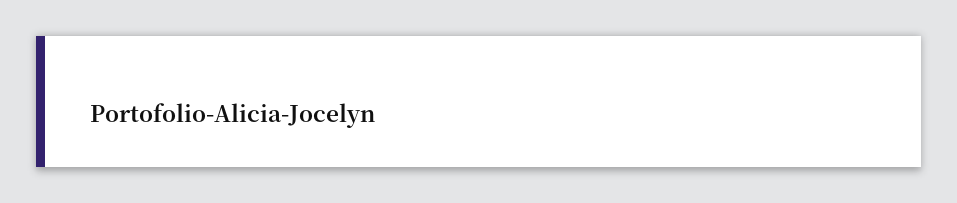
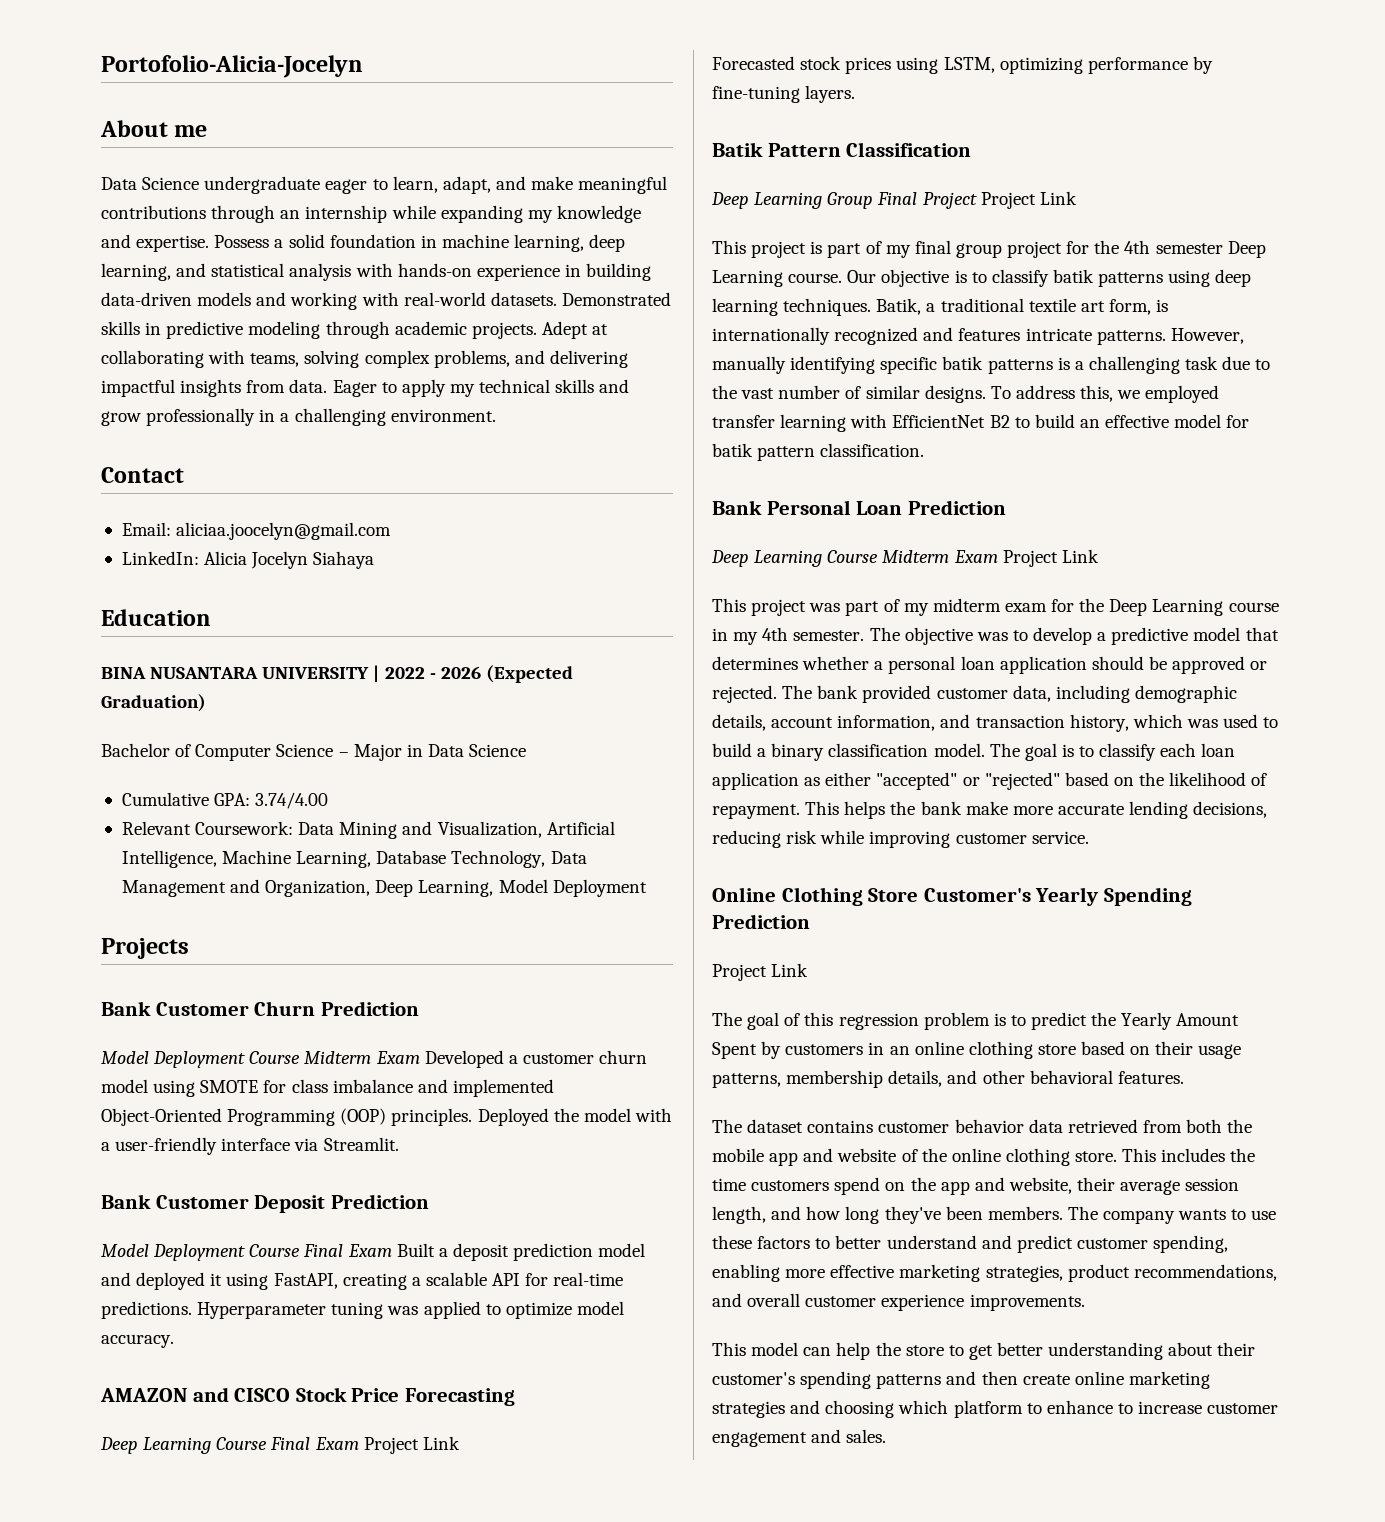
+ About me
+ Data Science undergraduate eager to learn, adapt, and make meaningful contributions through an internship while expanding my knowledge and expertise. Possess a solid foundation in machine learning, deep learning, and statistical analysis with hands-on experience in building data-driven models and working with real-world datasets. Demonstrated skills in predictive modeling through academic projects. Adept at collaborating with teams, solving complex problems, and delivering impactful insights from data. Eager to apply my technical skills and grow professionally in a challenging environment.
+ Contact
+ Email: aliciaa.joocelyn@gmail.com
+ LinkedIn: Alicia Jocelyn Siahaya
+ Education
+ BINA NUSANTARA UNIVERSITY | 2022 - 2026 (Expected Graduation)
+ Bachelor of Computer Science – Major in Data Science
+ Cumulative GPA: 3.74/4.00
+ Relevant Coursework: Data Mining and Visualization, Artificial Intelligence, Machine Learning, Database Technology, Data Management and Organization, Deep Learning, Model Deployment
+ Projects
+ Bank Customer Churn Prediction
+ Model Deployment Course Midterm Exam Developed a customer churn model using SMOTE for class imbalance and implemented Object-Oriented Programming (OOP) principles. Deployed the model with a user-friendly interface via Streamlit.
+ Bank Customer Deposit Prediction
+ Model Deployment Course Final Exam Built a deposit prediction model and deployed it using FastAPI, creating a scalable API for real-time predictions. Hyperparameter tuning was applied to optimize model accuracy.
+ AMAZON and CISCO Stock Price Forecasting
+ Deep Learning Course Final Exam Project Link
+ Forecasted stock prices using LSTM, optimizing performance by fine-tuning layers.
+ Batik Pattern Classification
+ Deep Learning Group Final Project Project Link
+ This project is part of my final group project for the 4th semester Deep Learning course. Our objective is to classify batik patterns using deep learning techniques. Batik, a traditional textile art form, is internationally recognized and features intricate patterns. However, manually identifying specific batik patterns is a challenging task due to the vast number of similar designs. To address this, we employed transfer learning with EfficientNet B2 to build an effective model for batik pattern classification.
+ Bank Personal Loan Prediction
+ Deep Learning Course Midterm Exam Project Link
+ This project was part of my midterm exam for the Deep Learning course in my 4th semester. The objective was to develop a predictive model that determines whether a personal loan application should be approved or rejected. The bank provided customer data, including demographic details, account information, and transaction history, which was used to build a binary classification model. The goal is to classify each loan application as either "accepted" or "rejected" based on the likelihood of repayment. This helps the bank make more accurate lending decisions, reducing risk while improving customer service.
+ Online Clothing Store Customer's Yearly Spending Prediction
+ Project Link
+ The goal of this regression problem is to predict the Yearly Amount Spent by customers in an online clothing store based on their usage patterns, membership details, and other behavioral features.
+ The dataset contains customer behavior data retrieved from both the mobile app and website of the online clothing store. This includes the time customers spend on the app and website, their average session length, and how long they've been members. The company wants to use these factors to better understand and predict customer spending, enabling more effective marketing strategies, product recommendations, and overall customer experience improvements.
+ This model can help the store to get better understanding about their customer's spending patterns and then create online marketing strategies and choosing which platform to enhance to increase customer engagement and sales.

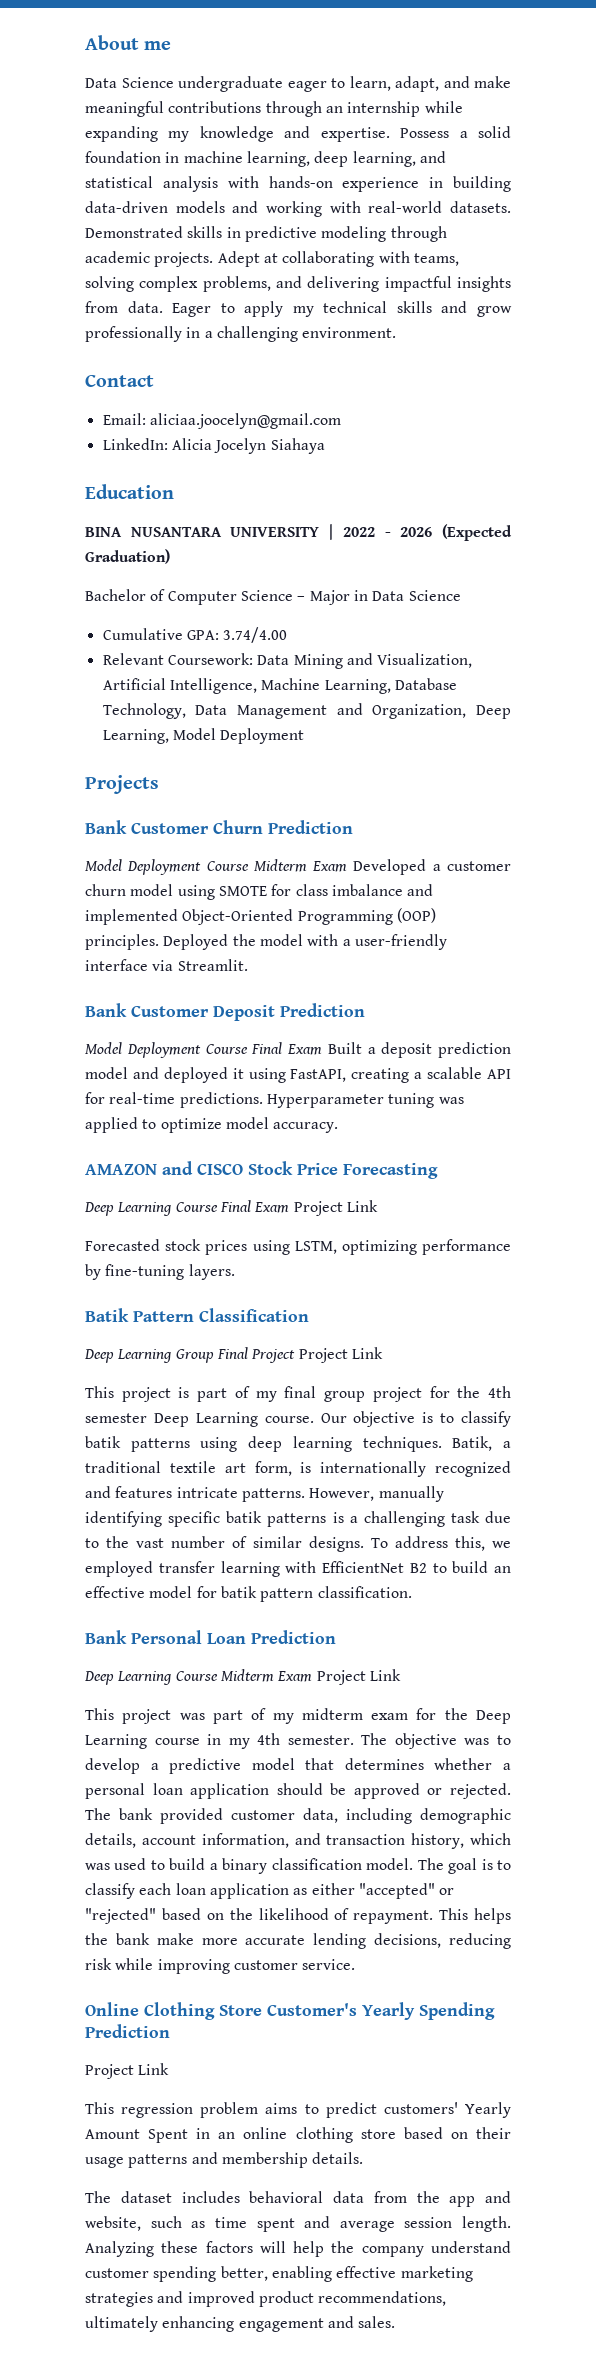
- Portofolio-Alicia-Jocelyn
- The goal of this regression problem is to predict the Yearly Amount Spent by customers in an online clothing store based on their usage patterns, membership details, and other behavioral features.
- The dataset contains customer behavior data retrieved from both the mobile app and website of the online clothing store. This includes the time customers spend on the app and website, their average session length, and how long they've been members. The company wants to use these factors to better understand and predict customer spending, enabling more effective marketing strategies, product recommendations, and overall customer experience improvements.
- This model can help the store to get better understanding about their customer's spending patterns and then create online marketing strategies and choosing which platform to enhance to increase customer engagement and sales.
+ This regression problem aims to predict customers' Yearly Amount Spent in an online clothing store based on their usage patterns and membership details.
+ The dataset includes behavioral data from the app and website, such as time spent and average session length. Analyzing these factors will help the company understand customer spending better, enabling effective marketing strategies and improved product recommendations, ultimately enhancing engagement and sales.

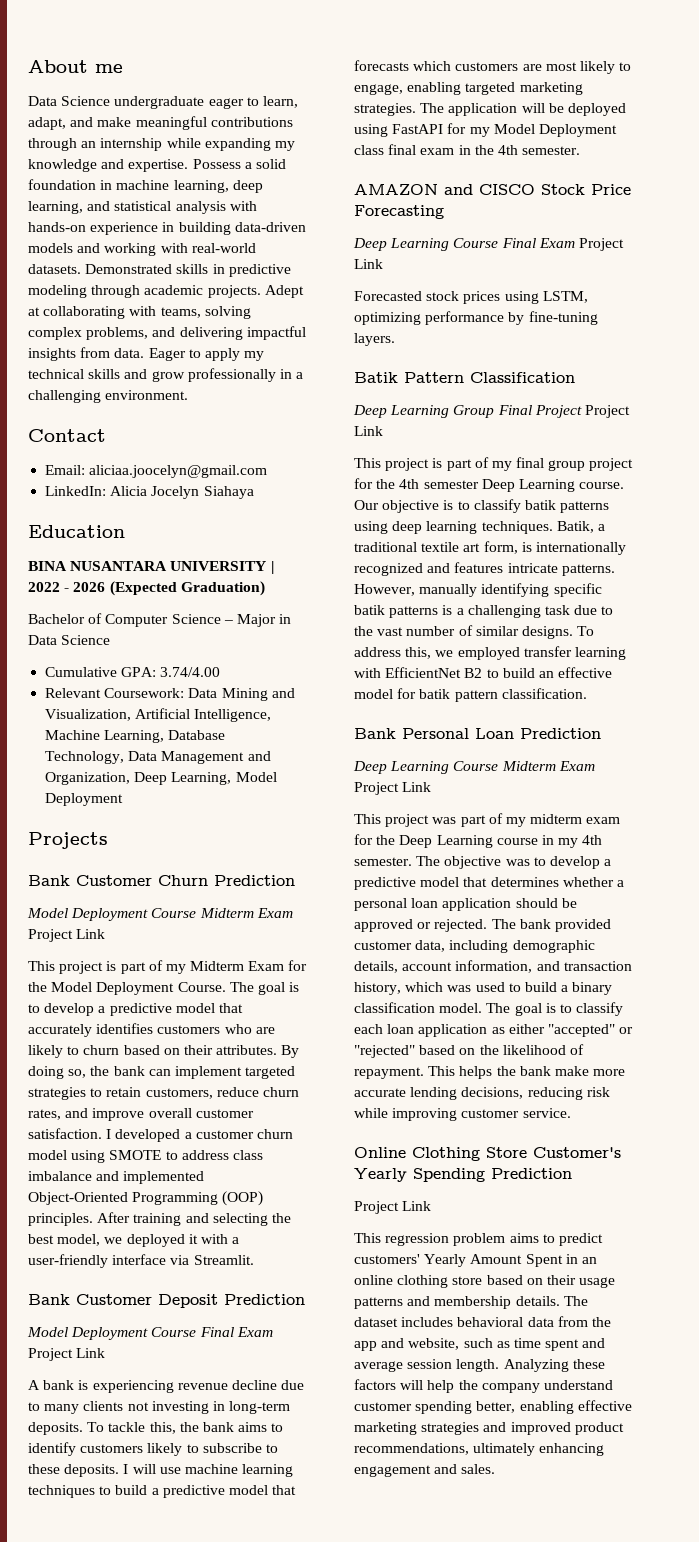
- Model Deployment Course Midterm Exam Developed a customer churn model using SMOTE for class imbalance and implemented Object-Oriented Programming (OOP) principles.
+ Model Deployment Course Midterm Exam Project Link
+ This project is part of my Midterm Exam for the Model Deployment Course. The goal is to develop a predictive model that accurately identifies customers who are likely to churn based on their attributes. By doing so, the bank can implement targeted strategies to retain customers, reduce churn rates, and improve overall customer satisfaction. I developed a customer churn model using SMOTE to address class imbalance and implemented Object-Oriented Programming (OOP) principles.
- Deployed the model with a user-friendly interface via Streamlit.
+ After training and selecting the best model, we deployed it with a user-friendly interface via Streamlit.
- Model Deployment Course Final Exam Built a deposit prediction model and deployed it using FastAPI, creating a scalable API for real-time predictions. Hyperparameter tuning was applied to optimize model accuracy.
+ Model Deployment Course Final Exam Project Link
+ A bank is experiencing revenue decline due to many clients not investing in long-term deposits. To tackle this, the bank aims to identify customers likely to subscribe to these deposits. I will use machine learning techniques to build a predictive model that forecasts which customers are most likely to engage, enabling targeted marketing strategies. The application will be deployed using FastAPI for my Model Deployment class final exam in the 4th semester.
- This regression problem aims to predict customers' Yearly Amount Spent in an online clothing store based on their usage patterns and membership details.
- The dataset includes behavioral data from the app and website, such as time spent and average session length.
+ This regression problem aims to predict customers' Yearly Amount Spent in an online clothing store based on their usage patterns and membership details. The dataset includes behavioral data from the app and website, such as time spent and average session length.

